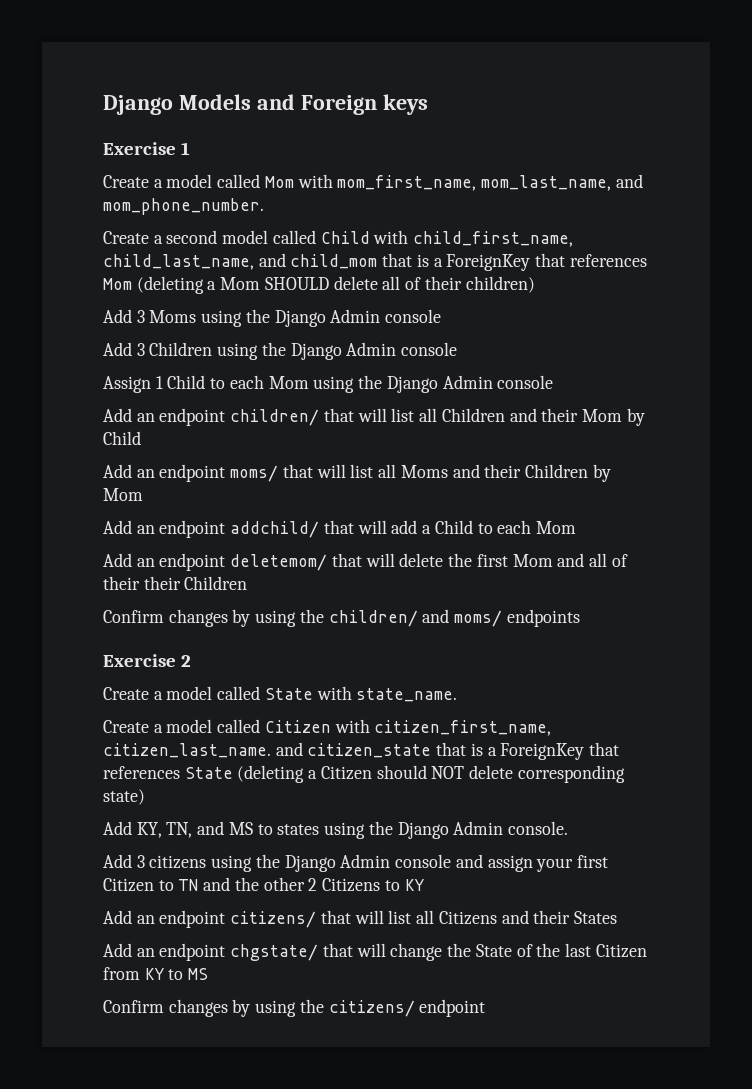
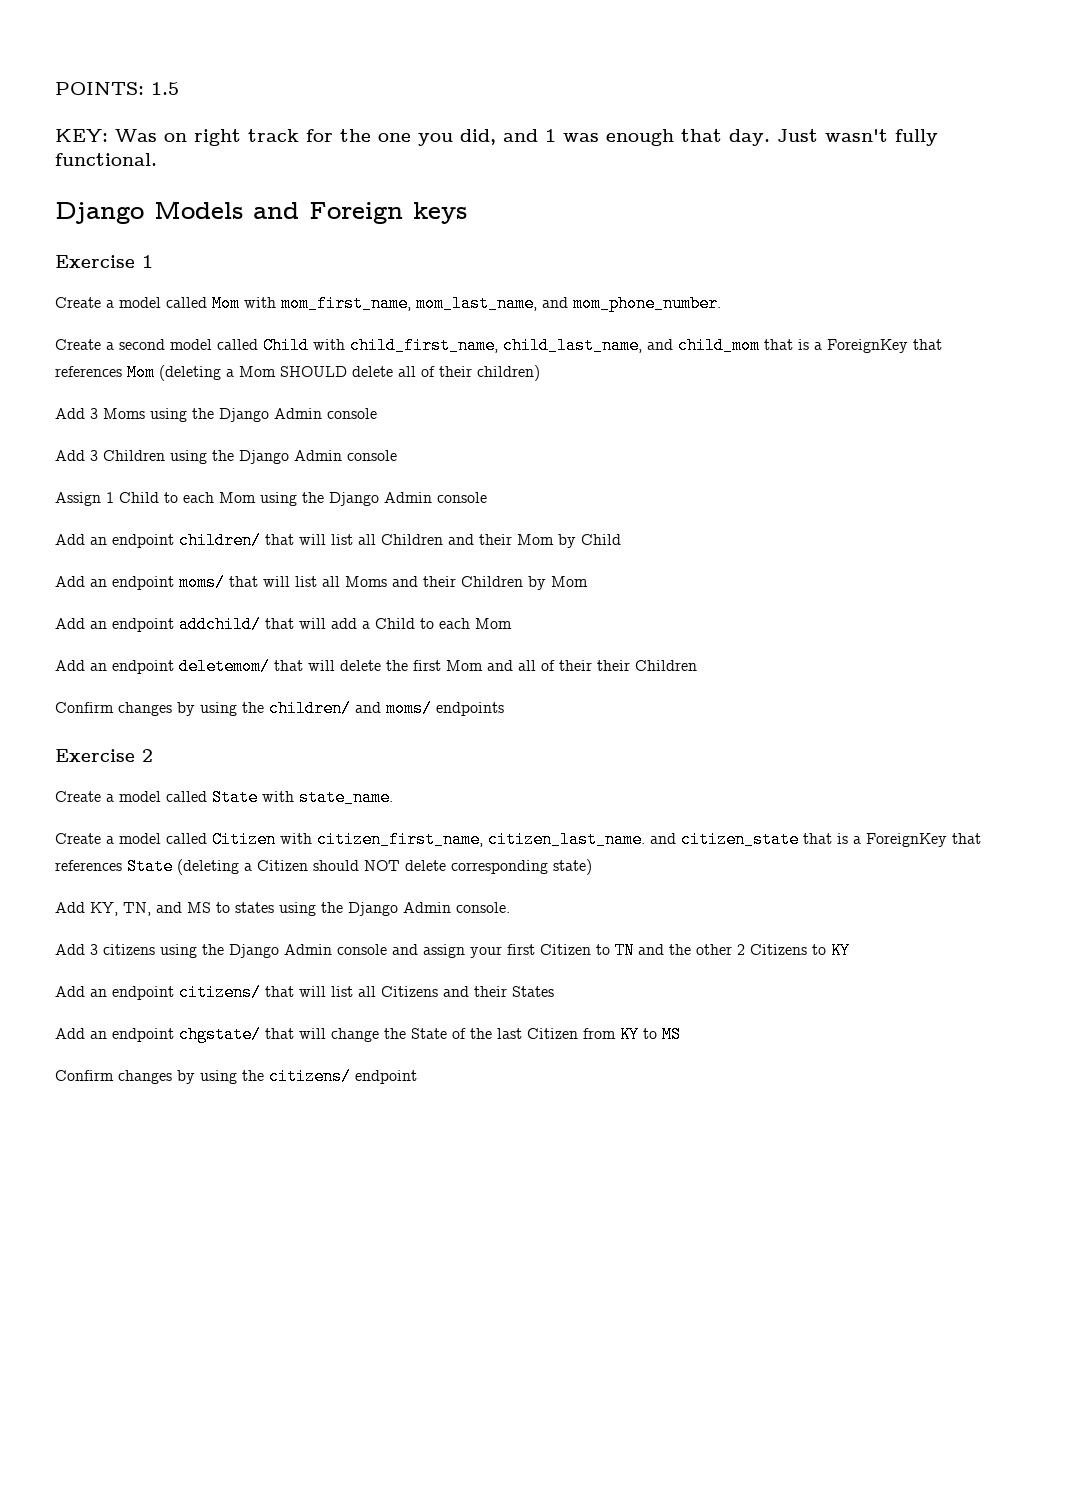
+ POINTS: 1.5
+ KEY: Was on right track for the one you did, and 1 was enough that day. Just wasn't fully functional.

